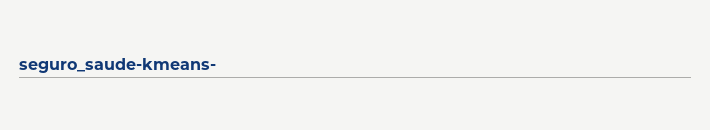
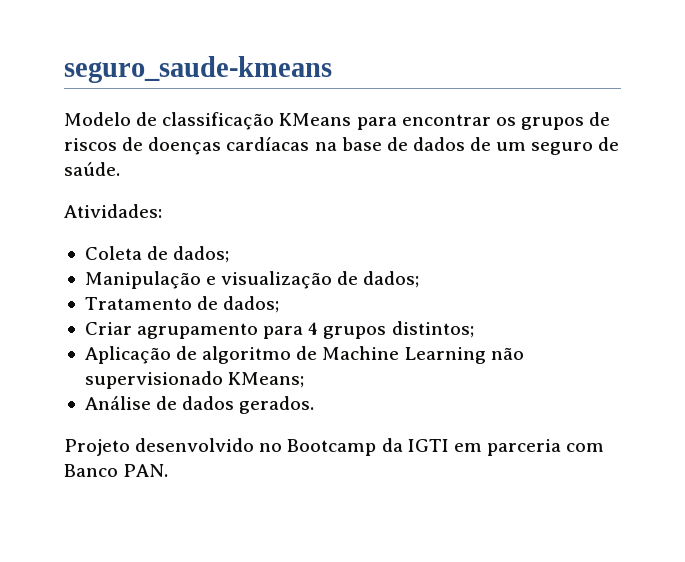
- seguro_saude-kmeans-
+ seguro_saude-kmeans
+ Modelo de classificação KMeans para encontrar os grupos de riscos de doenças cardíacas na base de dados de um seguro de saúde.
+ Atividades:
+ Coleta de dados;
+ Manipulação e visualização de dados;
+ Tratamento de dados;
+ Criar agrupamento para 4 grupos distintos;
+ Aplicação de algoritmo de Machine Learning não supervisionado KMeans;
+ Análise de dados gerados.
+ Projeto desenvolvido no Bootcamp da IGTI em parceria com Banco PAN.

